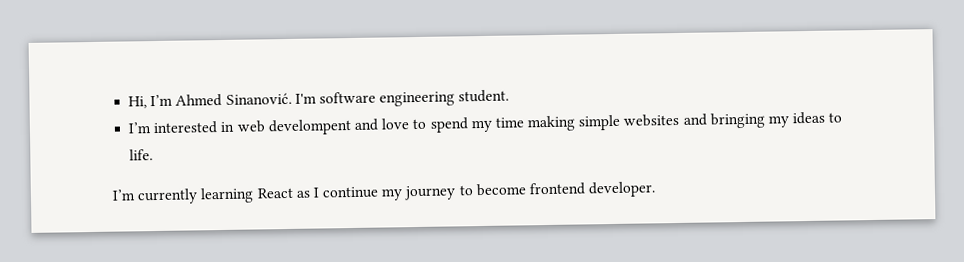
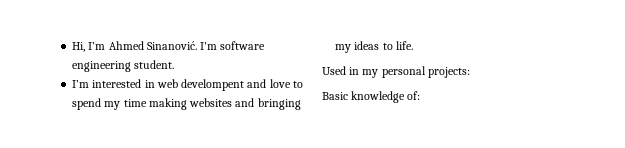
- I’m interested in web develompent and love to spend my time making simple websites and bringing my ideas to life.
+ I’m interested in web develompent and love to spend my time making websites and bringing my ideas to life.
- I’m currently learning React as I continue my journey to become frontend developer.
+ Used in my personal projects:
+ Basic knowledge of:

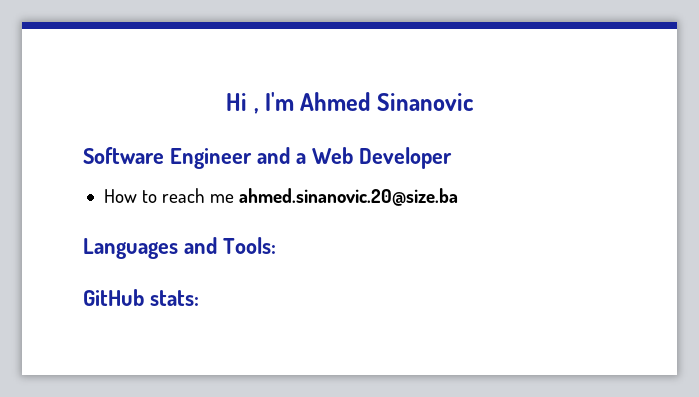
- Hi, I’m Ahmed Sinanović. I'm software engineering student.
- I’m interested in web develompent and love to spend my time making websites and bringing my ideas to life.
- Used in my personal projects:
- Basic knowledge of:
+ Hi , I'm Ahmed Sinanovic
+ Software Engineer and a Web Developer
+ How to reach me ahmed.sinanovic.20@size.ba
+ Languages and Tools:
+ GitHub stats:

